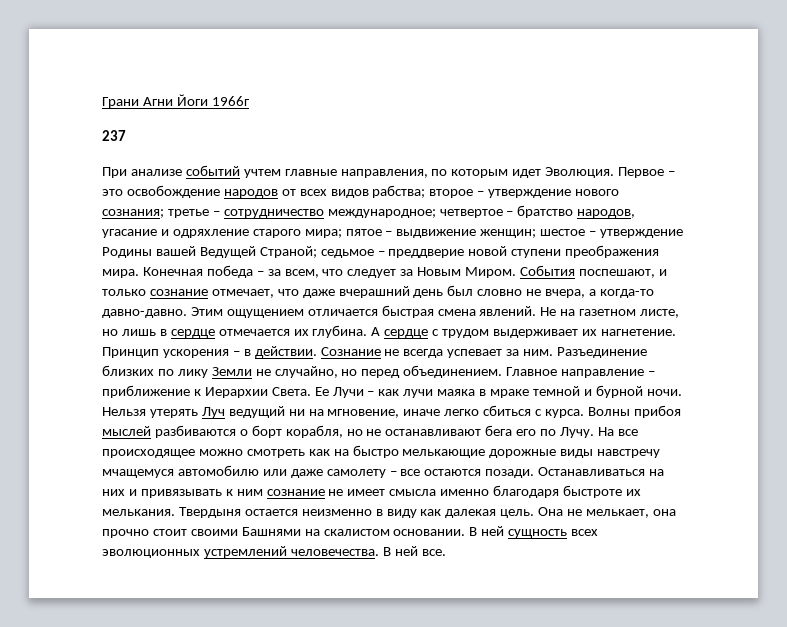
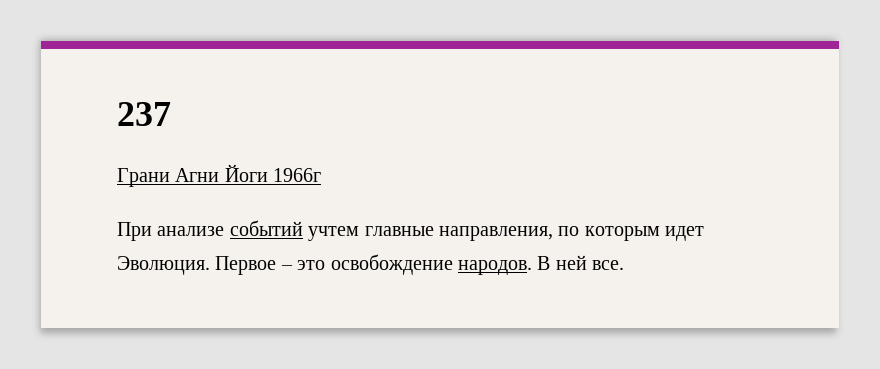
+ 237
- 237
- Первое – это освобождение народов от всех видов рабства; второе – утверждение нового сознания; третье – сотрудничество международное; четвертое – братство народов, угасание и одряхление старого мира; пятое – выдвижение женщин; шестое – утверждение Родины вашей Ведущей Страной; седьмое – преддверие новой ступени преображения мира. Конечная победа – за всем, что следует за Новым Миром. События поспешают, и только сознание отмечает, что даже вчерашний день был словно не вчера, а когда-то давно-давно. Этим ощущением отличается быстрая смена явлений. Не на газетном листе, но лишь в сердце отмечается их глубина. А сердце с трудом выдерживает их нагнетение. Принцип ускорения – в действии. Сознание не всегда успевает за ним. Разъединение близких по лику Земли не случайно, но перед объединением. Главное направление – приближение к Иерархии Света. Ее Лучи – как лучи маяка в мраке темной и бурной ночи. Нельзя утерять Луч ведущий ни на мгновение, иначе легко сбиться с курса. Волны прибоя мыслей разбиваются о борт корабля, но не останавливают бега его по Лучу. На все происходящее можно смотреть как на быстро мелькающие дорожные виды навстречу мчащемуся автомобилю или даже самолету – все остаются позади. Останавливаться на них и привязывать к ним сознание не имеет смысла именно благодаря быстроте их мелькания. Твердыня остается неизменно в виду как далекая цель. Она не мелькает, она прочно стоит своими Башнями на скалистом основании. В ней сущность всех эволюционных устремлений человечества.
+ Первое – это освобождение народов.

